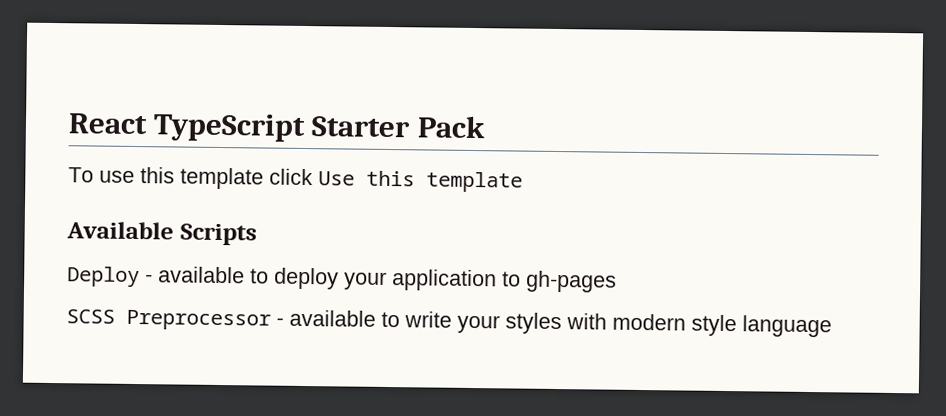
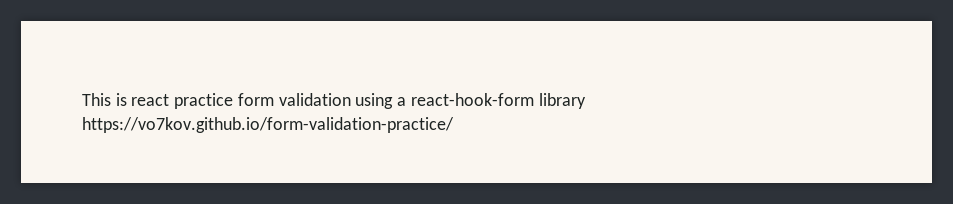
- React TypeScript Starter Pack
- To use this template click Use this template
- Available Scripts
- Deploy - available to deploy your application to gh-pages
- SCSS Preprocessor - available to write your styles with modern style language
+ This is react practice form validation using a react-hook-form library https://vo7kov.github.io/form-validation-practice/

